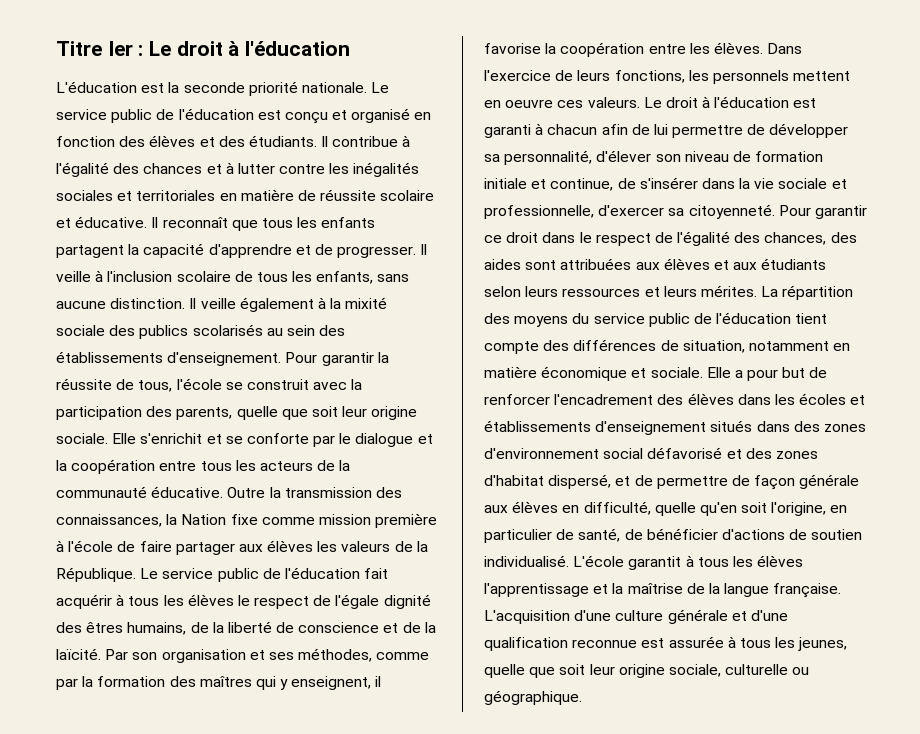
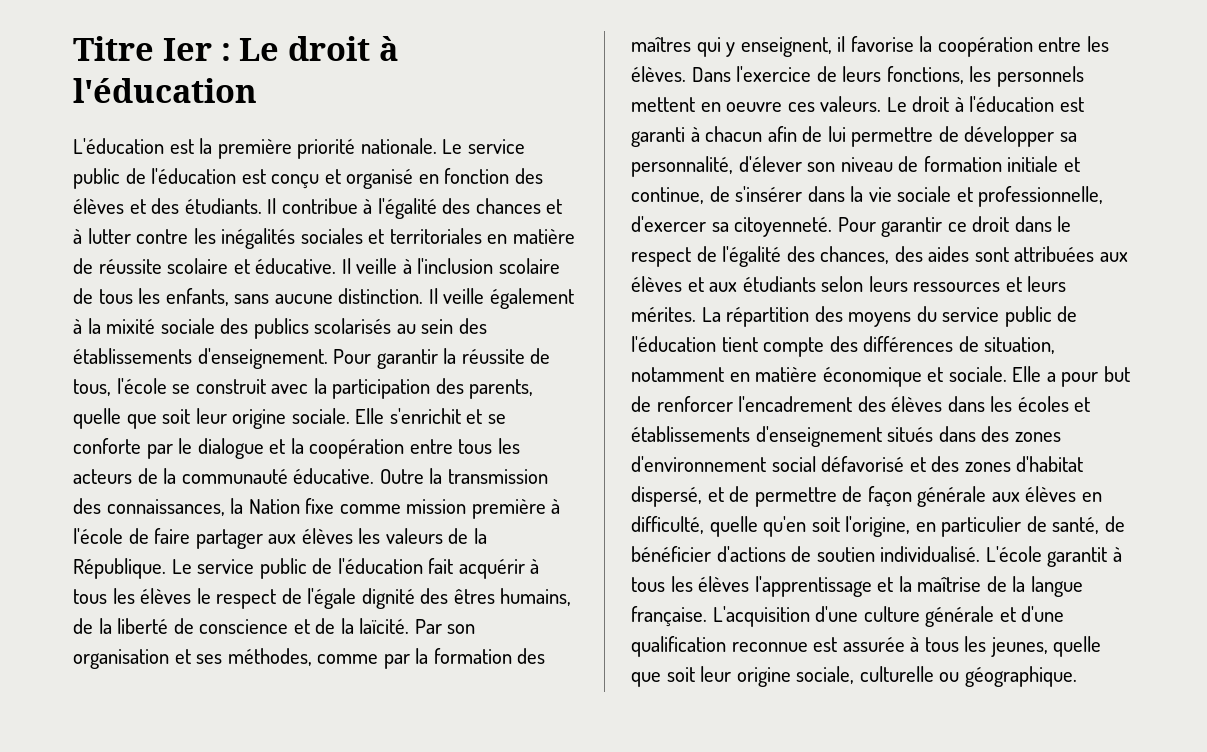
- L'éducation est la seconde priorité nationale.
+ L'éducation est la première priorité nationale.
- Il reconnaît que tous les enfants partagent la capacité d'apprendre et de progresser. Il veille à l'inclusion scolaire de tous les enfants, sans aucune distinction.
+ Il veille à l'inclusion scolaire de tous les enfants, sans aucune distinction.

